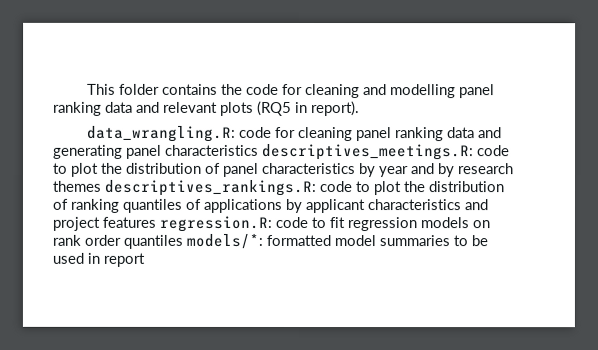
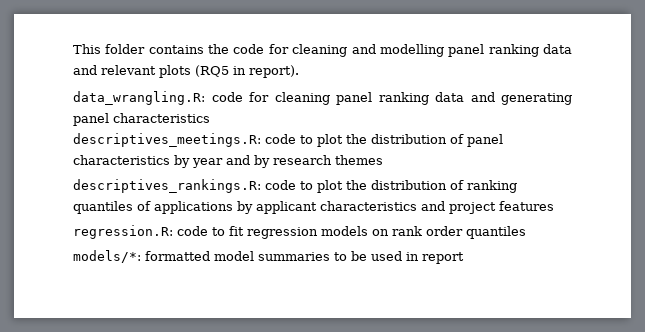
- code for cleaning panel ranking data and generating panel characteristics descriptives_meetings.R:
+ code for cleaning panel ranking data and generating panel characteristics
+ descriptives_meetings.R:
- code to plot the distribution of panel characteristics by year and by research themes descriptives_rankings.R:
+ code to plot the distribution of panel characteristics by year and by research themes
+ descriptives_rankings.R:
- code to plot the distribution of ranking quantiles of applications by applicant characteristics and project features regression.R:
+ code to plot the distribution of ranking quantiles of applications by applicant characteristics and project features
+ regression.R:
- code to fit regression models on rank order quantiles models/*:
+ code to fit regression models on rank order quantiles
+ models/*:

